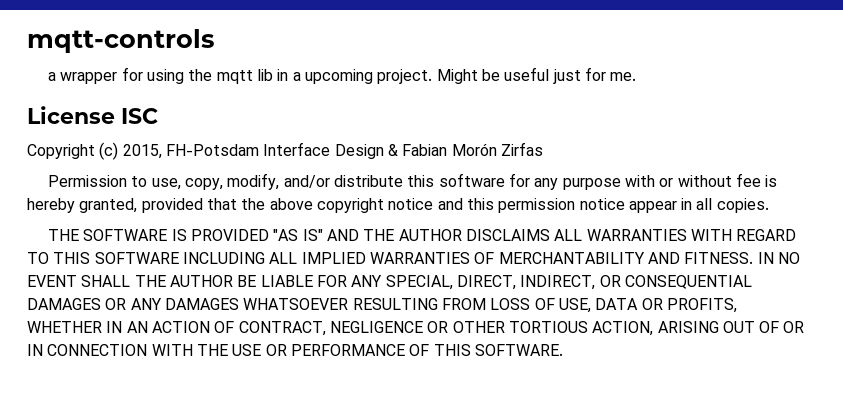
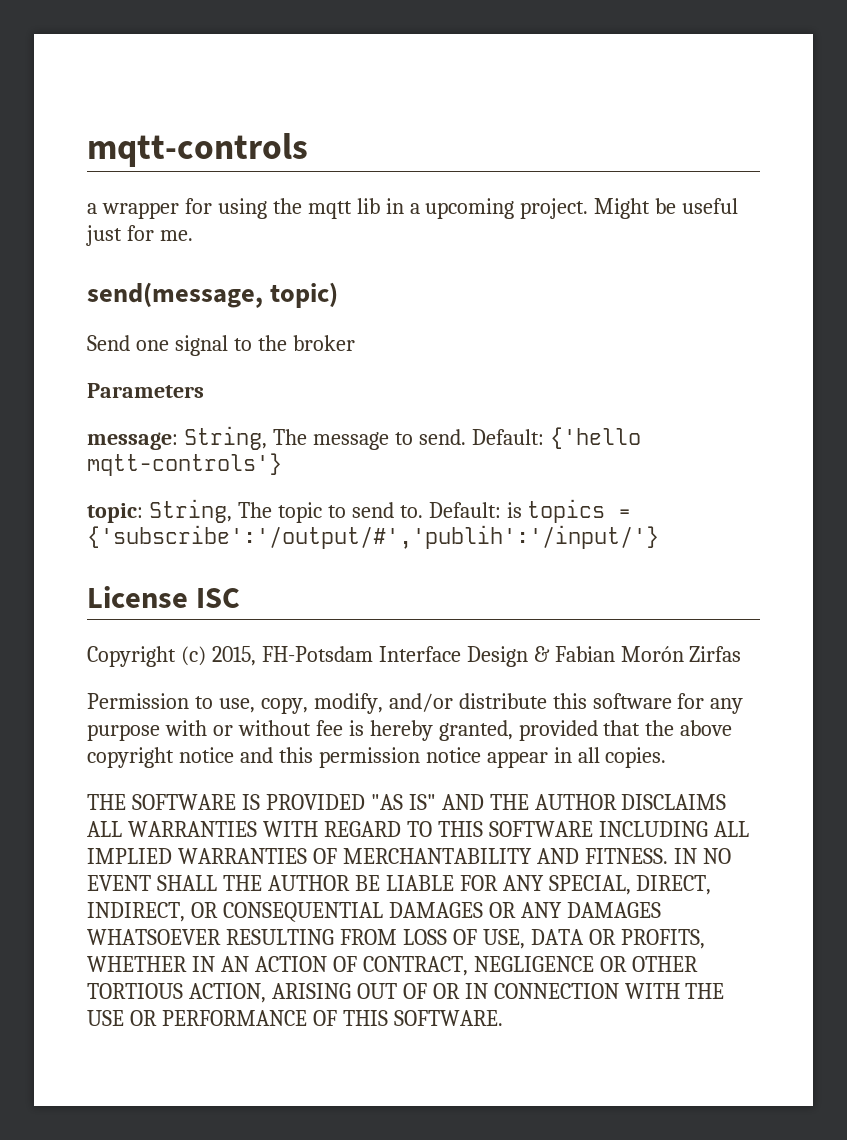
+ send(message, topic)
+ Send one signal to the broker
+ Parameters
+ message: String, The message to send. Default: {'hello mqtt-controls'}
+ topic: String, The topic to send to. Default: is topics = {'subscribe':'/output/#','publih':'/input/'}

